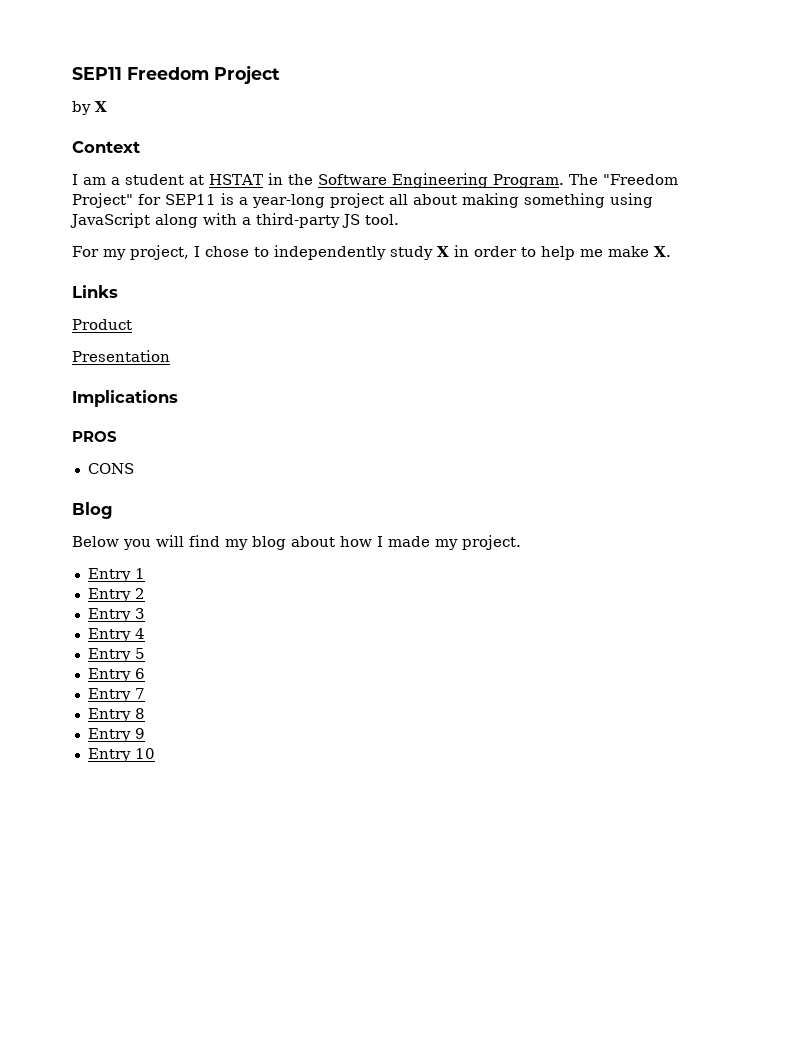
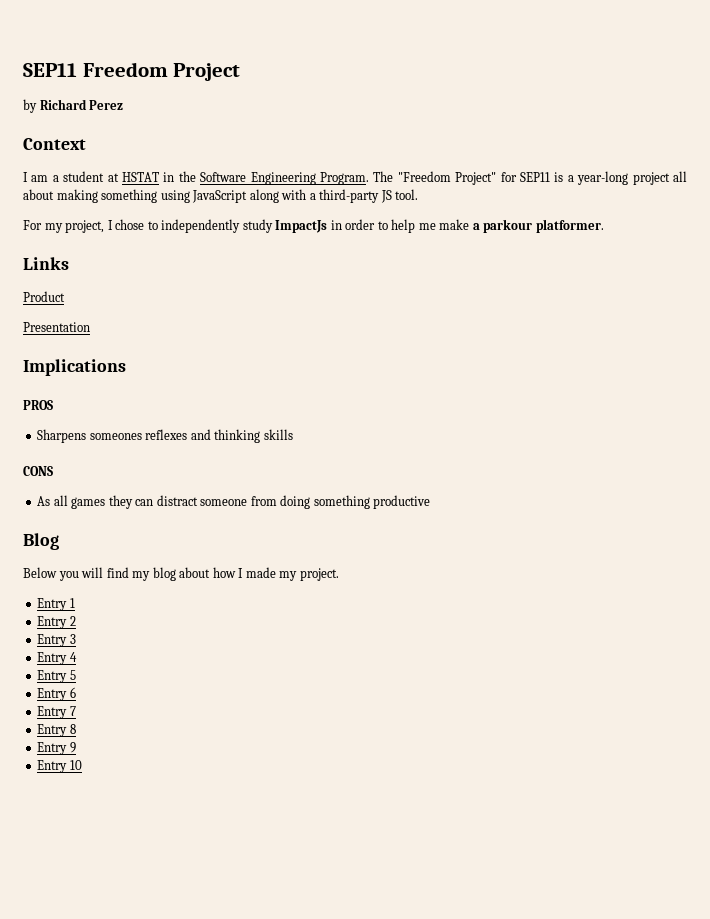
- by X
+ by Richard Perez
- For my project, I chose to independently study X in order to help me make X.
+ For my project, I chose to independently study ImpactJs in order to help me make a parkour platformer.
+ Sharpens someones reflexes and thinking skills
  CONS
+ As all games they can distract someone from doing something productive

